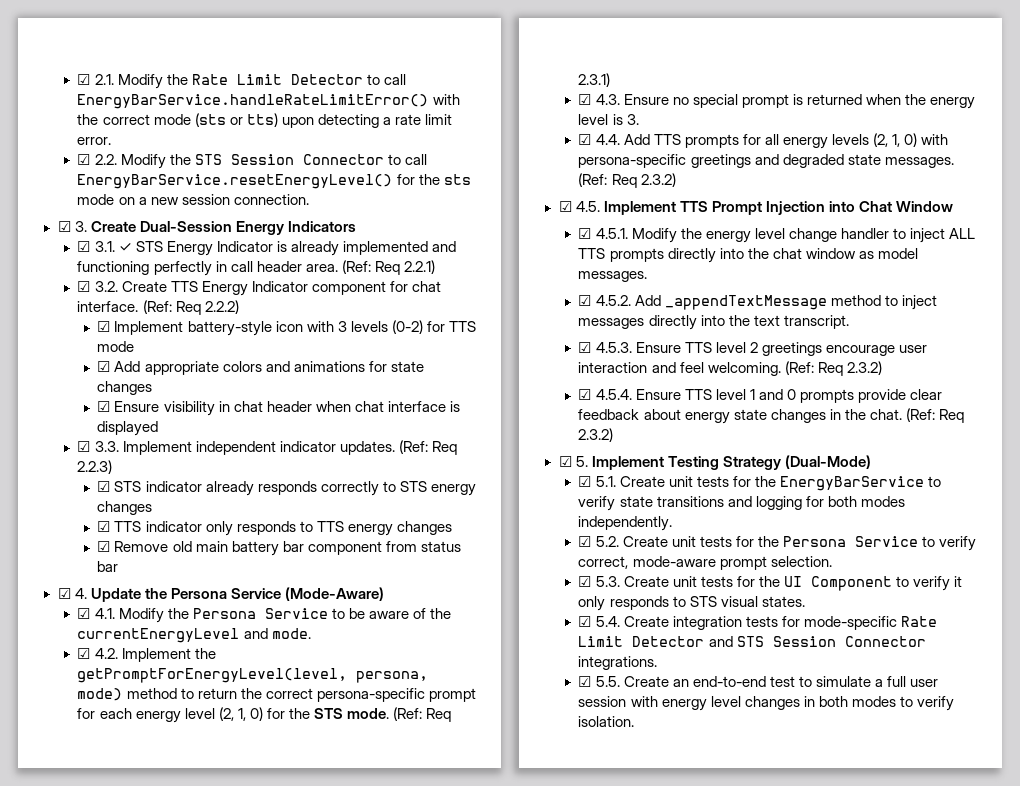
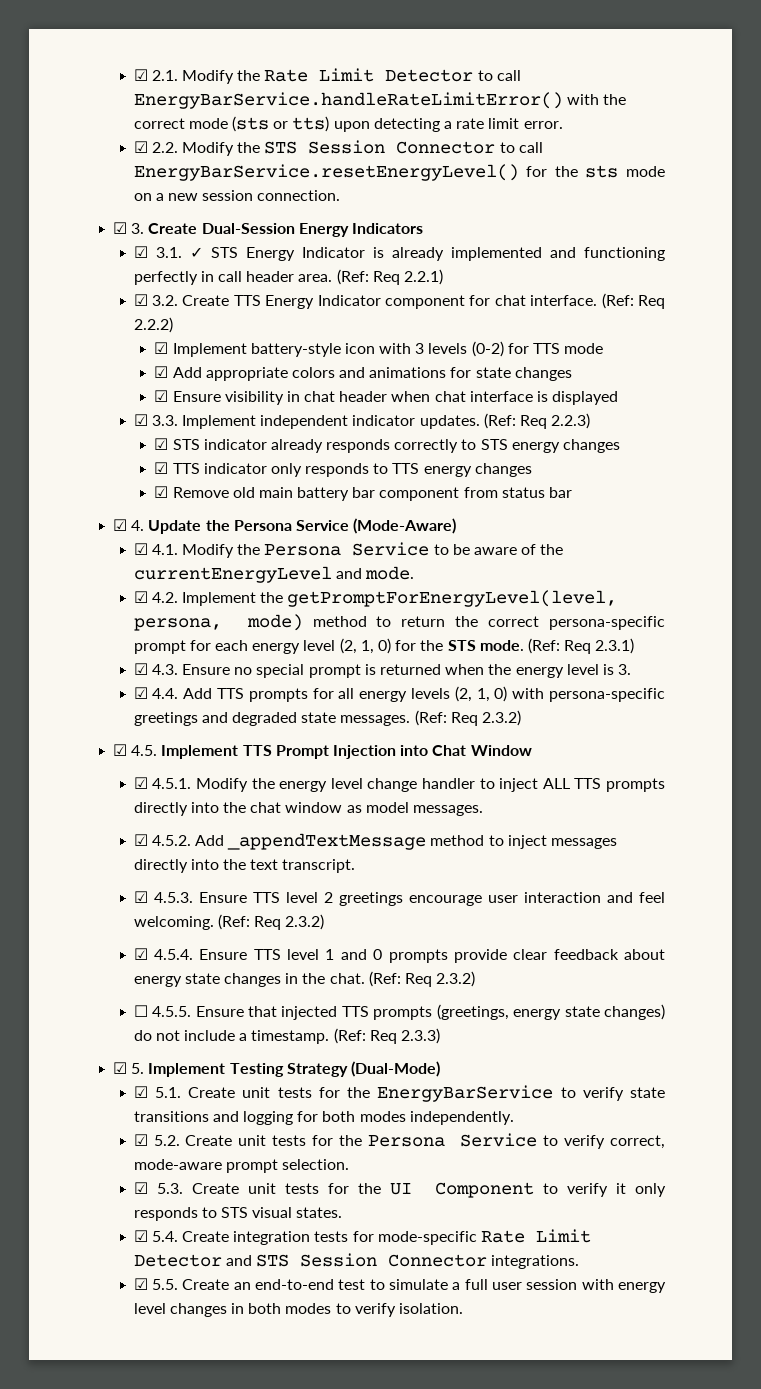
+ ☐ 4.5.5. Ensure that injected TTS prompts (greetings, energy state changes) do not include a timestamp. (Ref: Req 2.3.3)

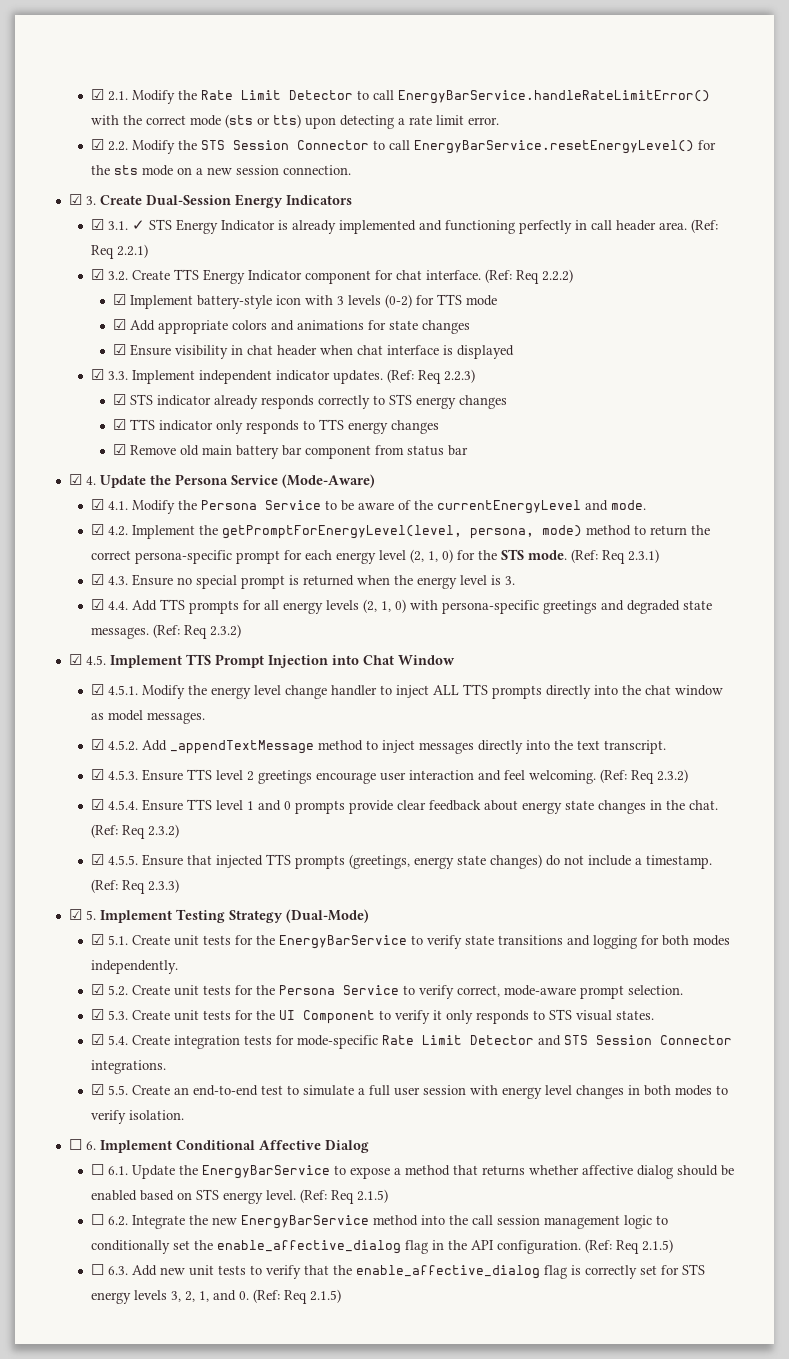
- ☐ 4.5.5. Ensure that injected TTS prompts (greetings, energy state changes) do not include a timestamp.
+ ☑ 4.5.5. Ensure that injected TTS prompts (greetings, energy state changes) do not include a timestamp.
+ ☐ 6. Implement Conditional Affective Dialog
+ ☐ 6.1. Update the EnergyBarService to expose a method that returns whether affective dialog should be enabled based on STS energy level. (Ref: Req 2.1.5)
+ ☐ 6.2. Integrate the new EnergyBarService method into the call session management logic to conditionally set the enable_affective_dialog flag in the API configuration. (Ref: Req 2.1.5)
+ ☐ 6.3. Add new unit tests to verify that the enable_affective_dialog flag is correctly set for STS energy levels 3, 2, 1, and 0. (Ref: Req 2.1.5)

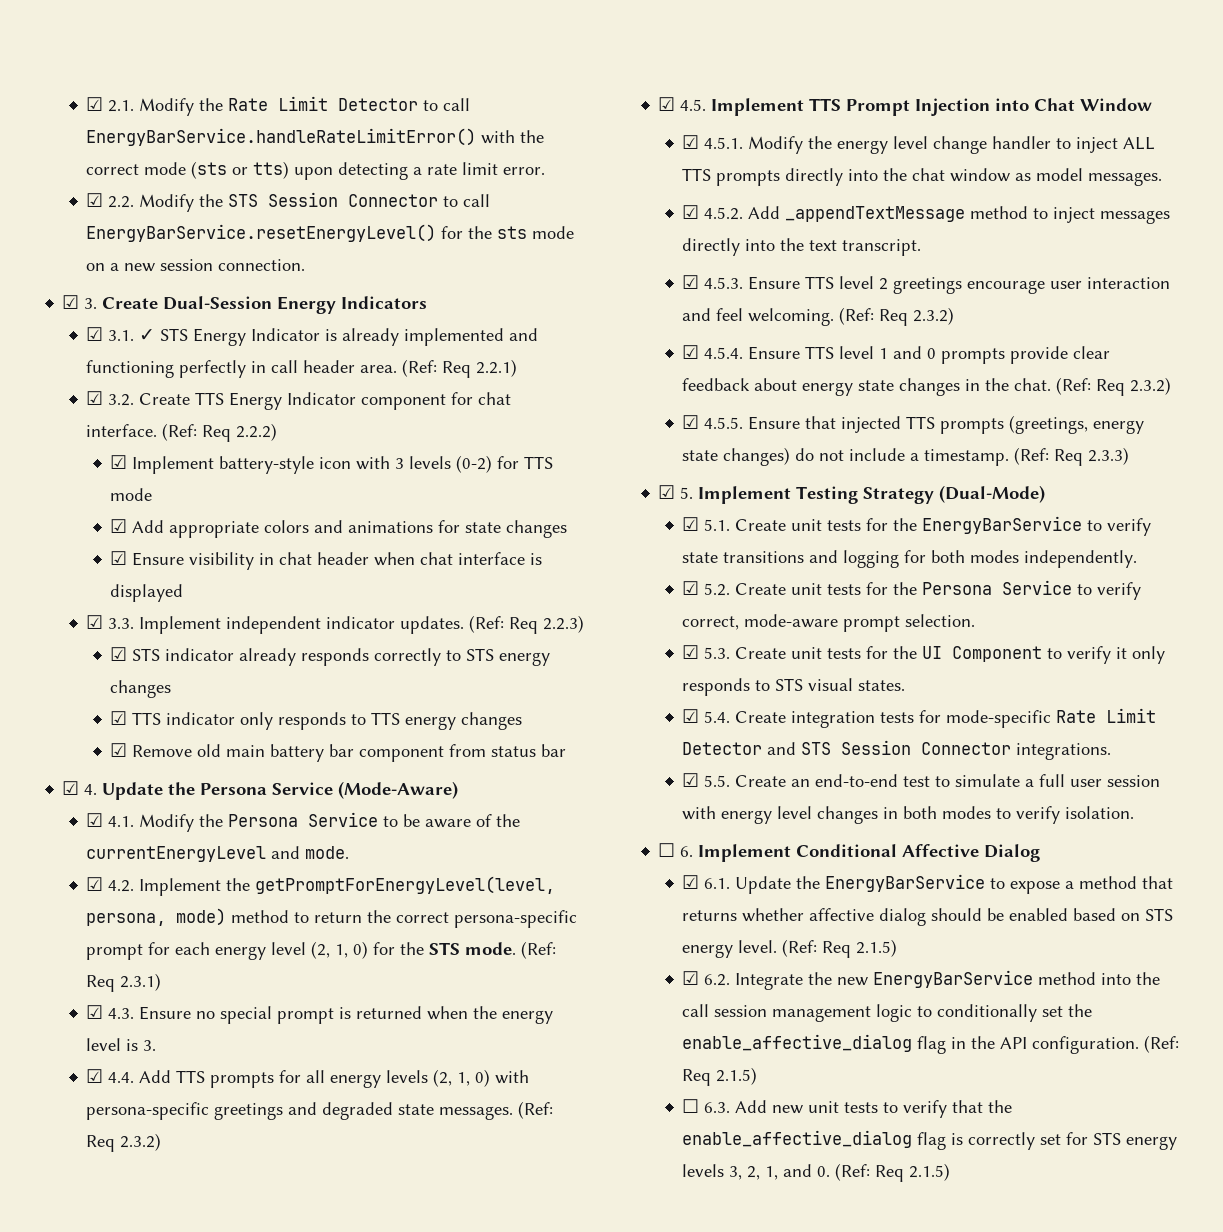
- ☐ 6.1. Update the EnergyBarService to expose a method that returns whether affective dialog should be enabled based on STS energy level.
+ ☑ 6.1. Update the EnergyBarService to expose a method that returns whether affective dialog should be enabled based on STS energy level.
- ☐ 6.2. Integrate the new EnergyBarService method into the call session management logic to conditionally set the enable_affective_dialog flag in the API configuration.
+ ☑ 6.2. Integrate the new EnergyBarService method into the call session management logic to conditionally set the enable_affective_dialog flag in the API configuration.

